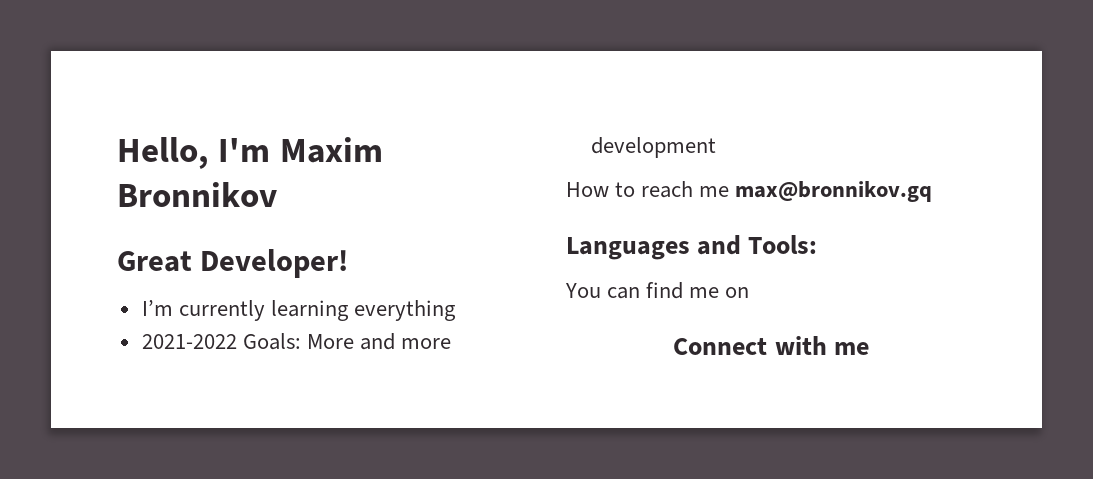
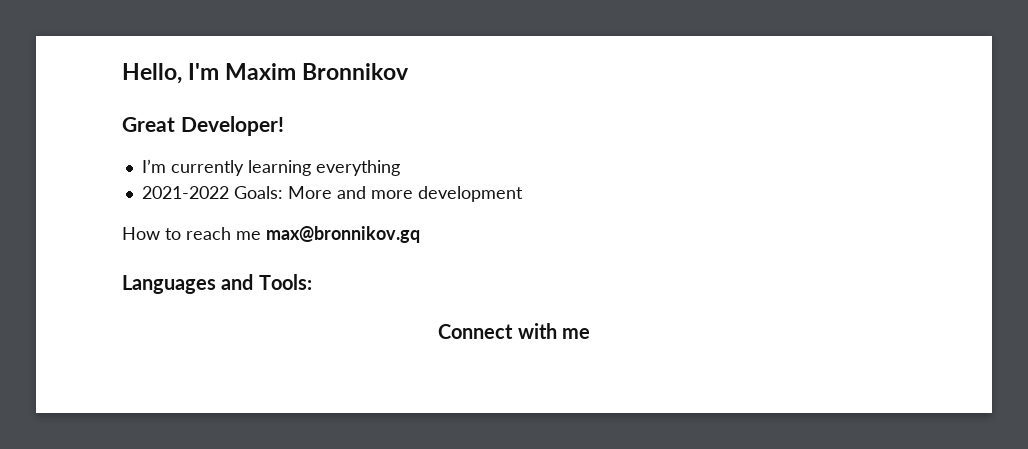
- You can find me on

